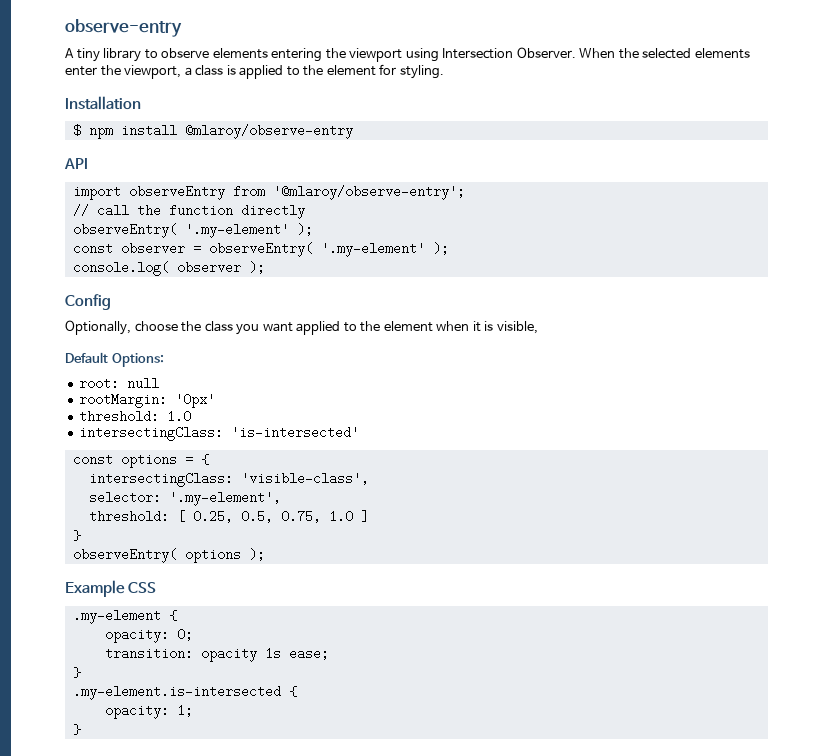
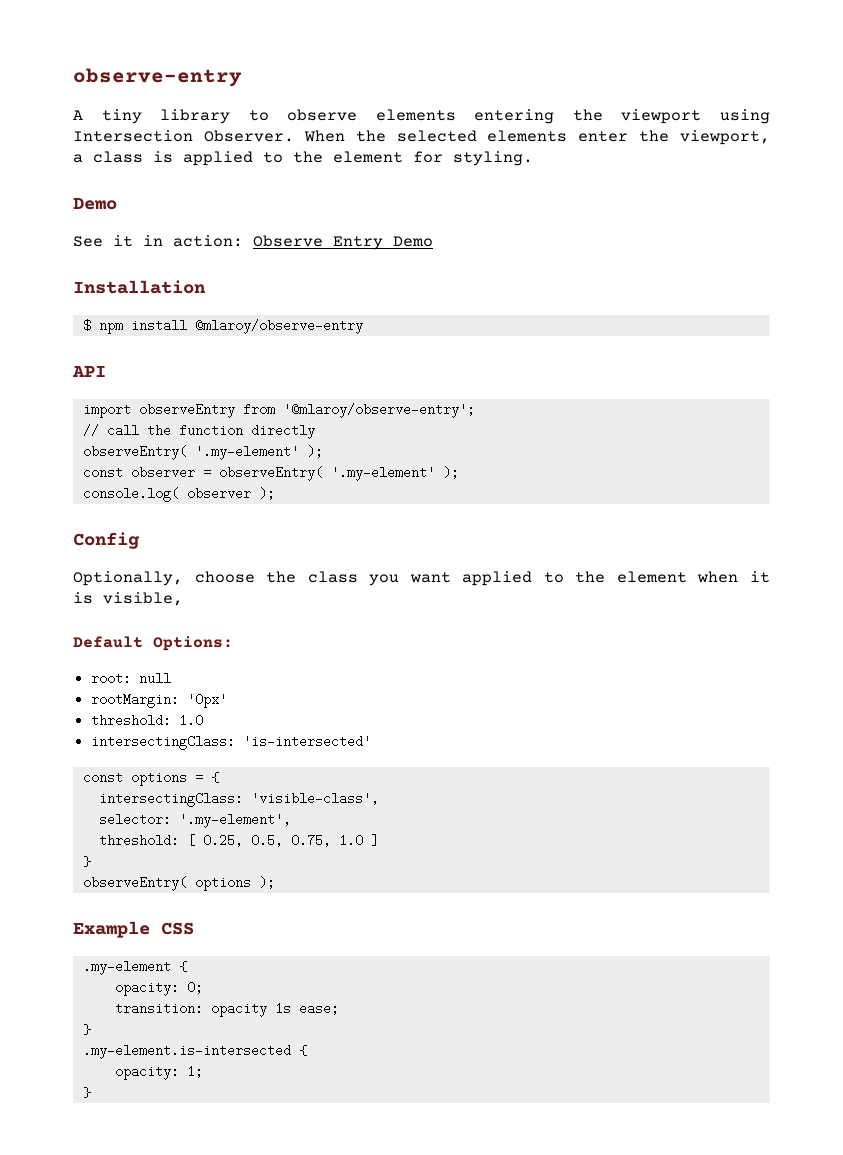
  When the selected elements enter the viewport, a class is applied to the element for styling.
+ Demo
+ See it in action: Observe Entry Demo

